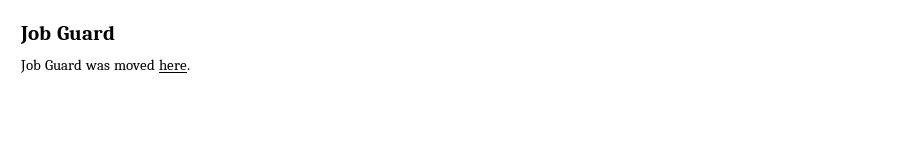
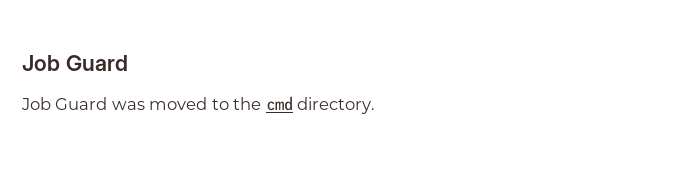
- Job Guard was moved here.
+ Job Guard was moved to the cmd directory.

